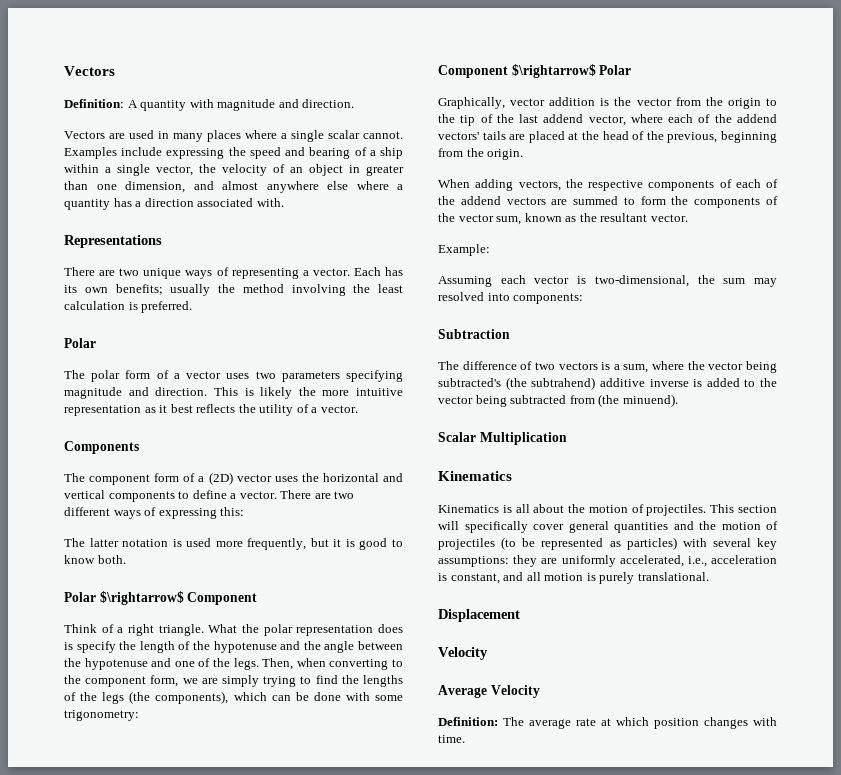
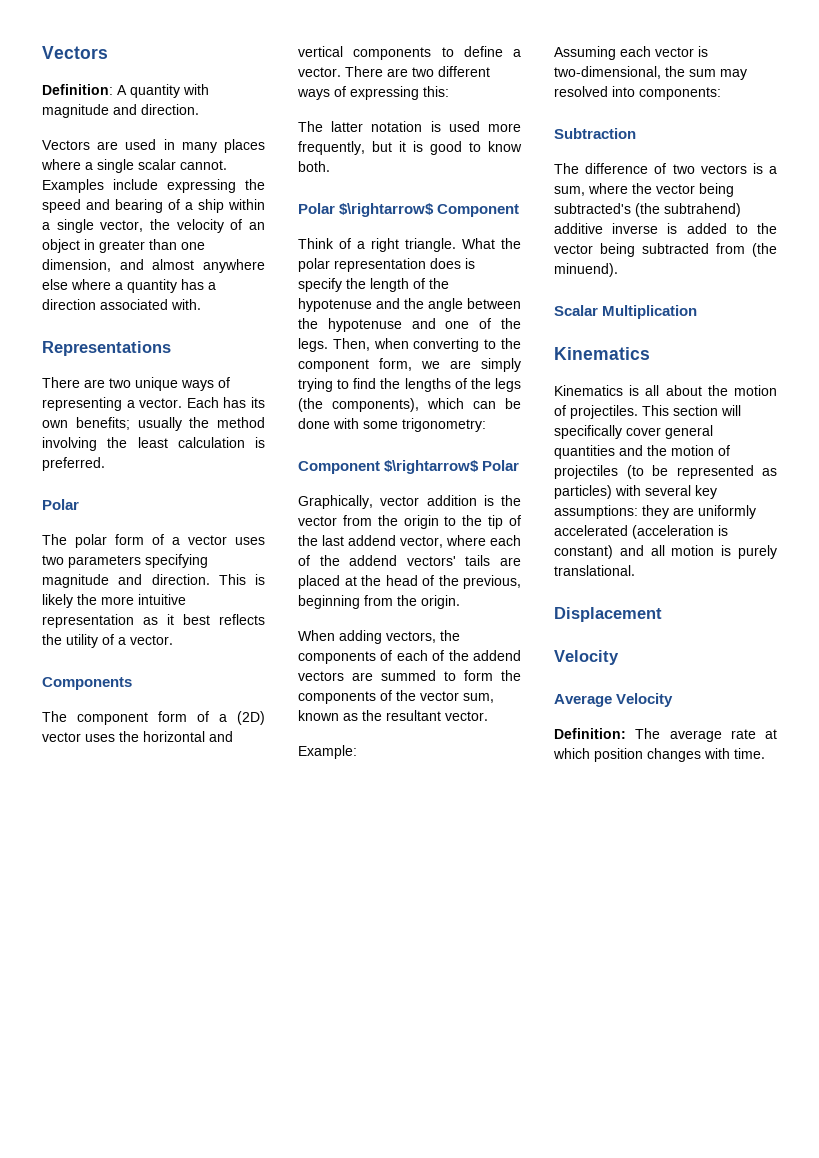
- When adding vectors, the respective components of each of the addend vectors are summed to form the components of the vector sum, known as the resultant vector.
+ When adding vectors, the components of each of the addend vectors are summed to form the components of the vector sum, known as the resultant vector.
- This section will specifically cover general quantities and the motion of projectiles (to be represented as particles) with several key assumptions: they are uniformly accelerated, i.e., acceleration is constant, and all motion is purely translational.
+ This section will specifically cover general quantities and the motion of projectiles (to be represented as particles) with several key assumptions: they are uniformly accelerated (acceleration is constant) and all motion is purely translational.

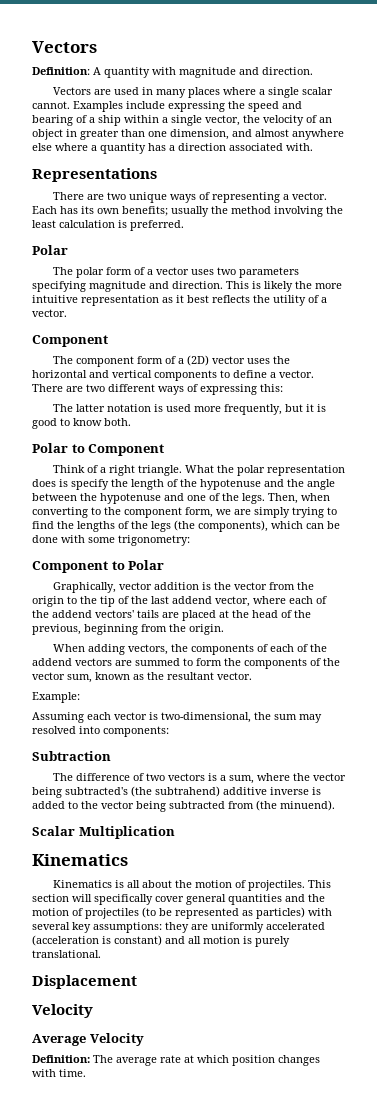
  This is likely the more intuitive representation as it best reflects the utility of a vector.
- Components
+ Component
- Polar $\rightarrow$ Component
+ Polar to Component
- Component $\rightarrow$ Polar
+ Component to Polar

